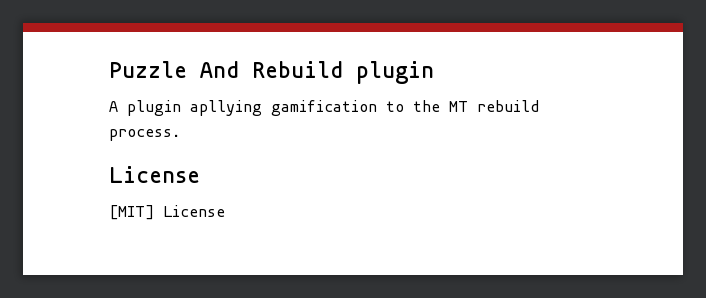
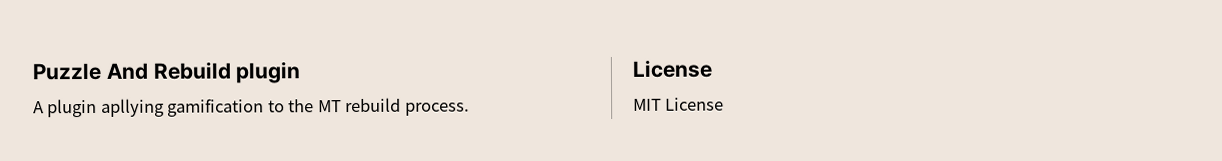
- [MIT] License
+ MIT License

